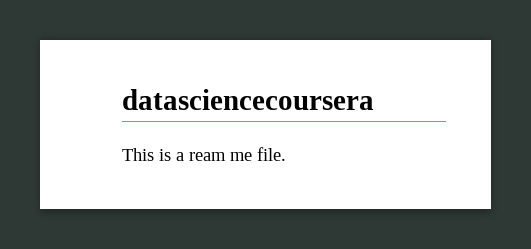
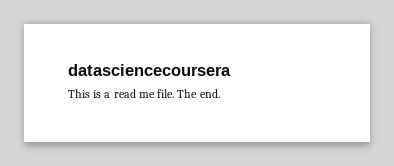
- This is a ream me file.
+ This is a read me file.
+ The end.

